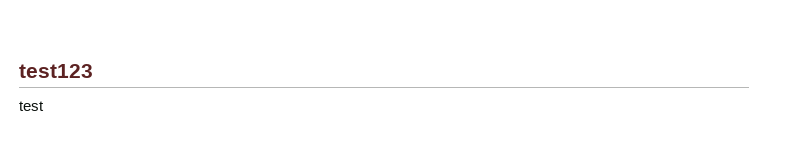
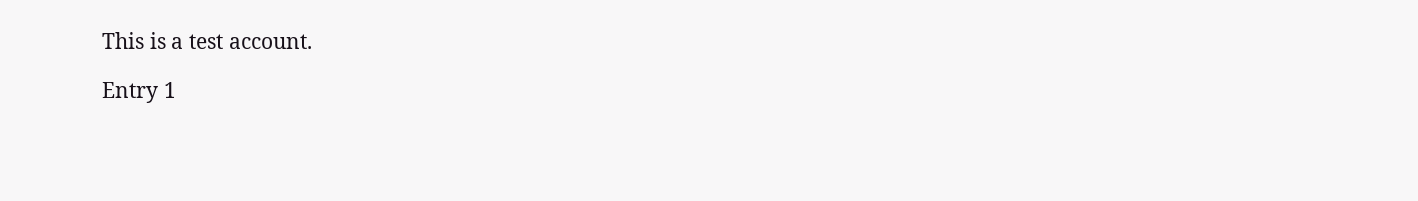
- test123
- test
+ This is a test account.
+ Entry 1

